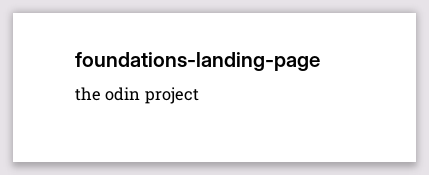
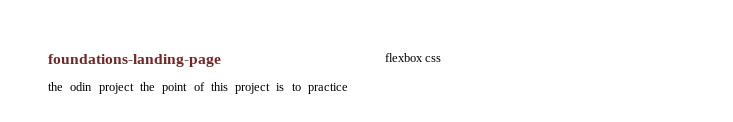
- the odin project
+ the odin project the point of this project is to practice flexbox css

